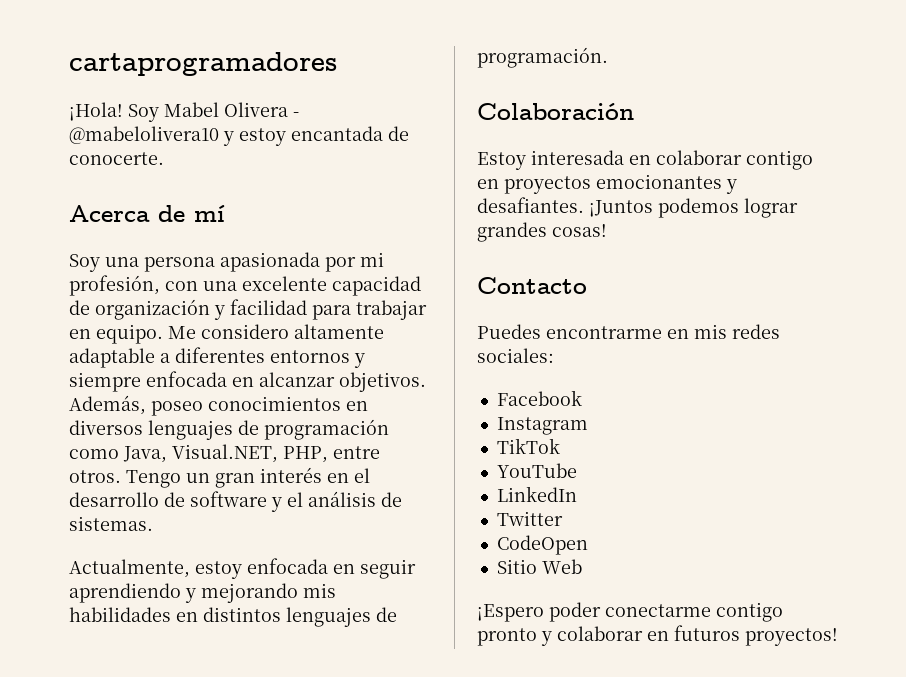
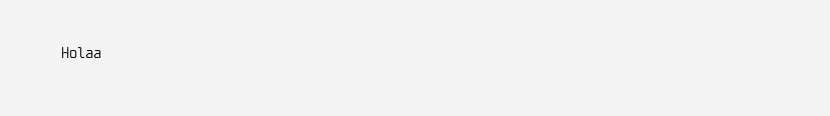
- cartaprogramadores
- ¡Hola! Soy Mabel Olivera - @mabelolivera10 y estoy encantada de conocerte.
- Acerca de mí
- Soy una persona apasionada por mi profesión, con una excelente capacidad de organización y facilidad para trabajar en equipo. Me considero altamente adaptable a diferentes entornos y siempre enfocada en alcanzar objetivos. Además, poseo conocimientos en diversos lenguajes de programación como Java, Visual.NET, PHP, entre otros. Tengo un gran interés en el desarrollo de software y el análisis de sistemas.
- Actualmente, estoy enfocada en seguir aprendiendo y mejorando mis habilidades en distintos lenguajes de programación.
- Colaboración
- Estoy interesada en colaborar contigo en proyectos emocionantes y desafiantes. ¡Juntos podemos lograr grandes cosas!
- Contacto
- Puedes encontrarme en mis redes sociales:
- Facebook
- Instagram
- TikTok
- YouTube
- LinkedIn
- Twitter
- CodeOpen
- Sitio Web
- ¡Espero poder conectarme contigo pronto y colaborar en futuros proyectos!
+ Holaa

